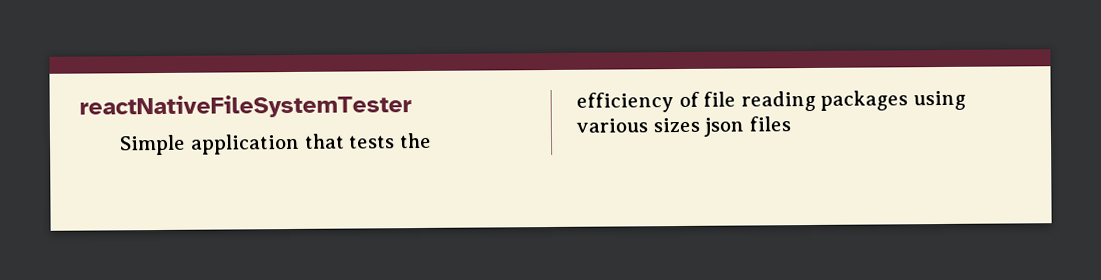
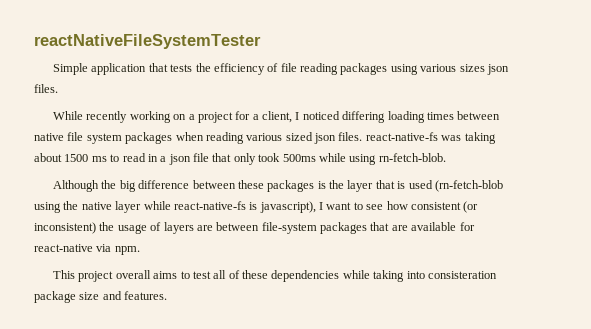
- Simple application that tests the efficiency of file reading packages using various sizes json files
+ Simple application that tests the efficiency of file reading packages using various sizes json files.
+ While recently working on a project for a client, I noticed differing loading times between native file system packages when reading various sized json files. react-native-fs was taking about 1500 ms to read in a json file that only took 500ms while using rn-fetch-blob.
+ Although the big difference between these packages is the layer that is used (rn-fetch-blob using the native layer while react-native-fs is javascript), I want to see how consistent (or inconsistent) the usage of layers are between file-system packages that are available for react-native via npm.
+ This project overall aims to test all of these dependencies while taking into consisteration package size and features.

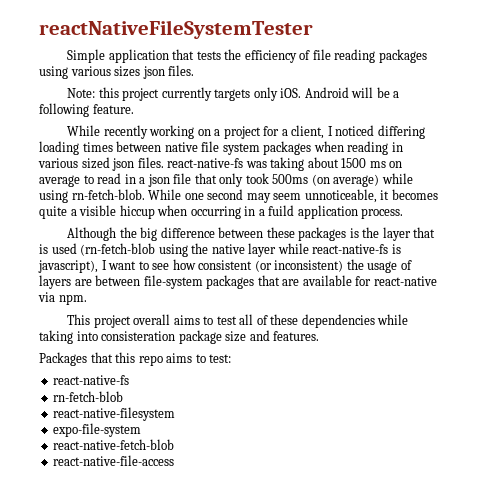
+ Note: this project currently targets only iOS. Android will be a following feature.
- While recently working on a project for a client, I noticed differing loading times between native file system packages when reading various sized json files. react-native-fs was taking about 1500 ms to read in a json file that only took 500ms while using rn-fetch-blob.
+ While recently working on a project for a client, I noticed differing loading times between native file system packages when reading in various sized json files. react-native-fs was taking about 1500 ms on average to read in a json file that only took 500ms (on average) while using rn-fetch-blob. While one second may seem unnoticeable, it becomes quite a visible hiccup when occurring in a fuild application process.
+ Packages that this repo aims to test:
+ react-native-fs
+ rn-fetch-blob
+ react-native-filesystem
+ expo-file-system
+ react-native-fetch-blob
+ react-native-file-access

